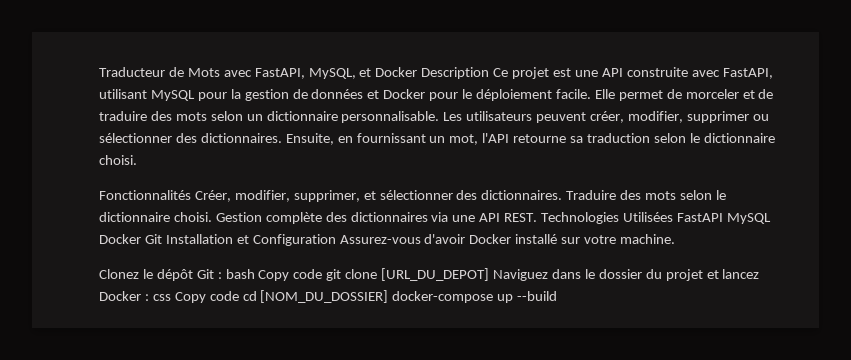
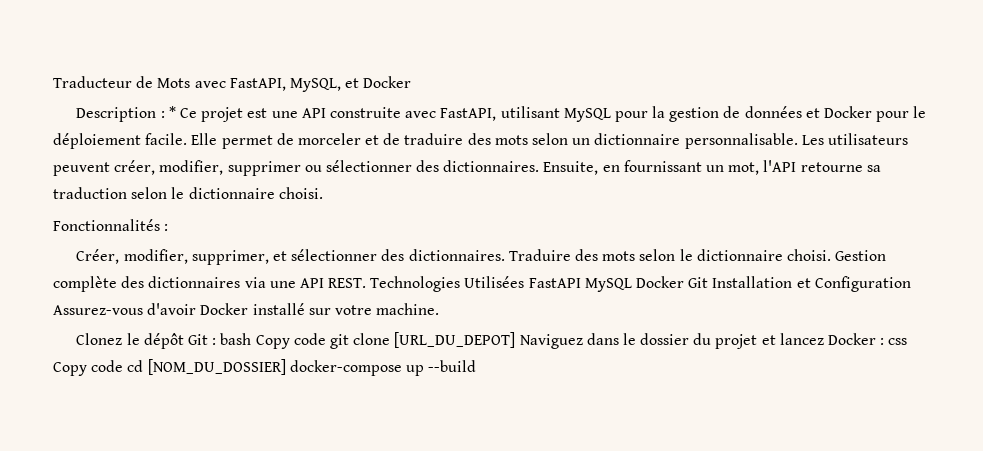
- Traducteur de Mots avec FastAPI, MySQL, et Docker Description Ce projet est une API construite avec FastAPI, utilisant MySQL pour la gestion de données et Docker pour le déploiement facile.
+ Traducteur de Mots avec FastAPI, MySQL, et Docker
+ Description : * Ce projet est une API construite avec FastAPI, utilisant MySQL pour la gestion de données et Docker pour le déploiement facile.
- Fonctionnalités Créer, modifier, supprimer, et sélectionner des dictionnaires.
+ Fonctionnalités :
+ Créer, modifier, supprimer, et sélectionner des dictionnaires.

